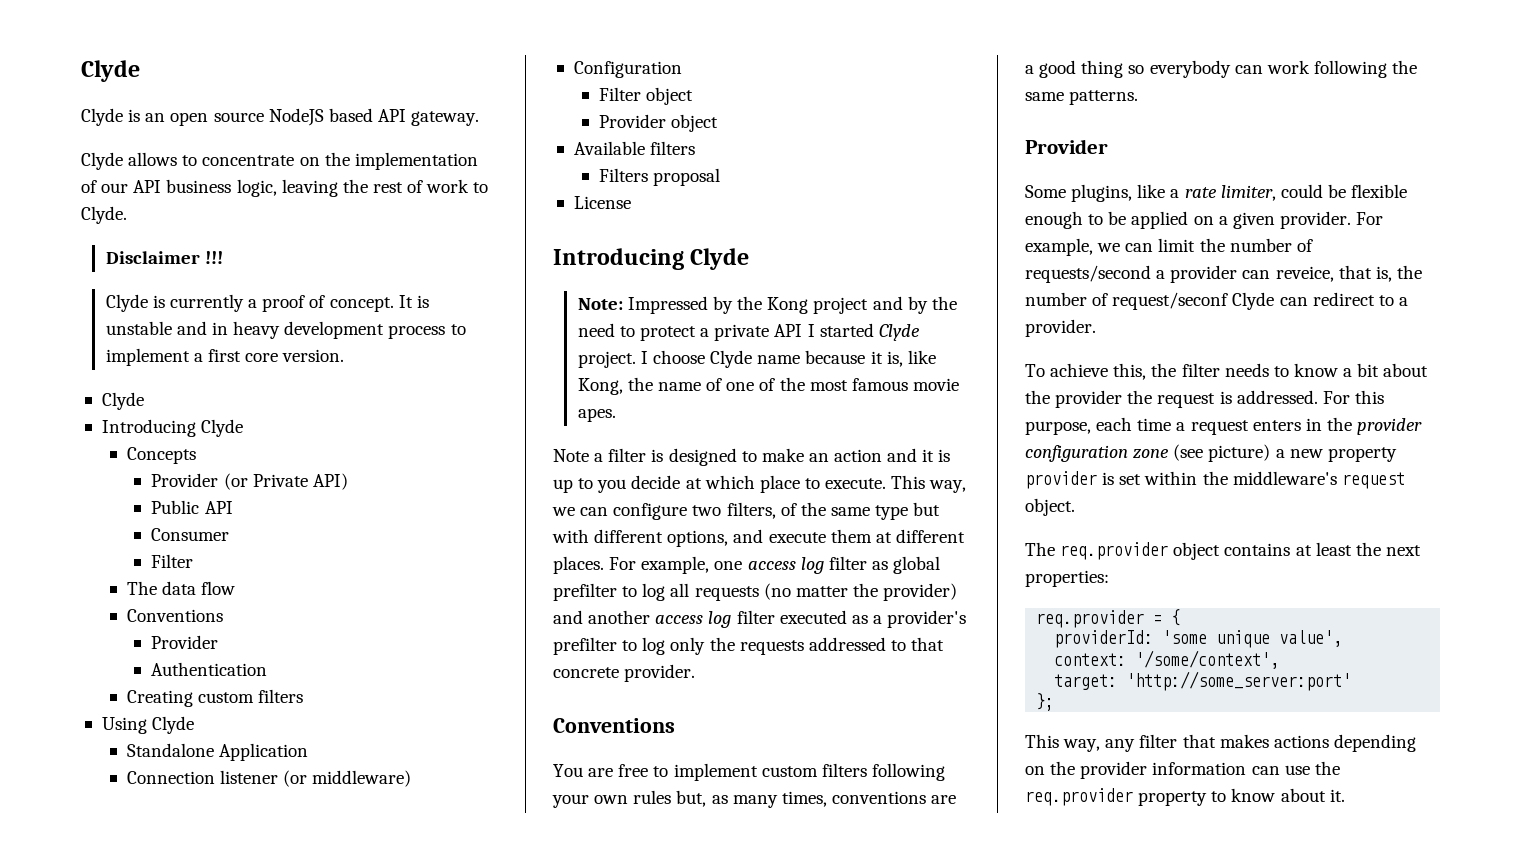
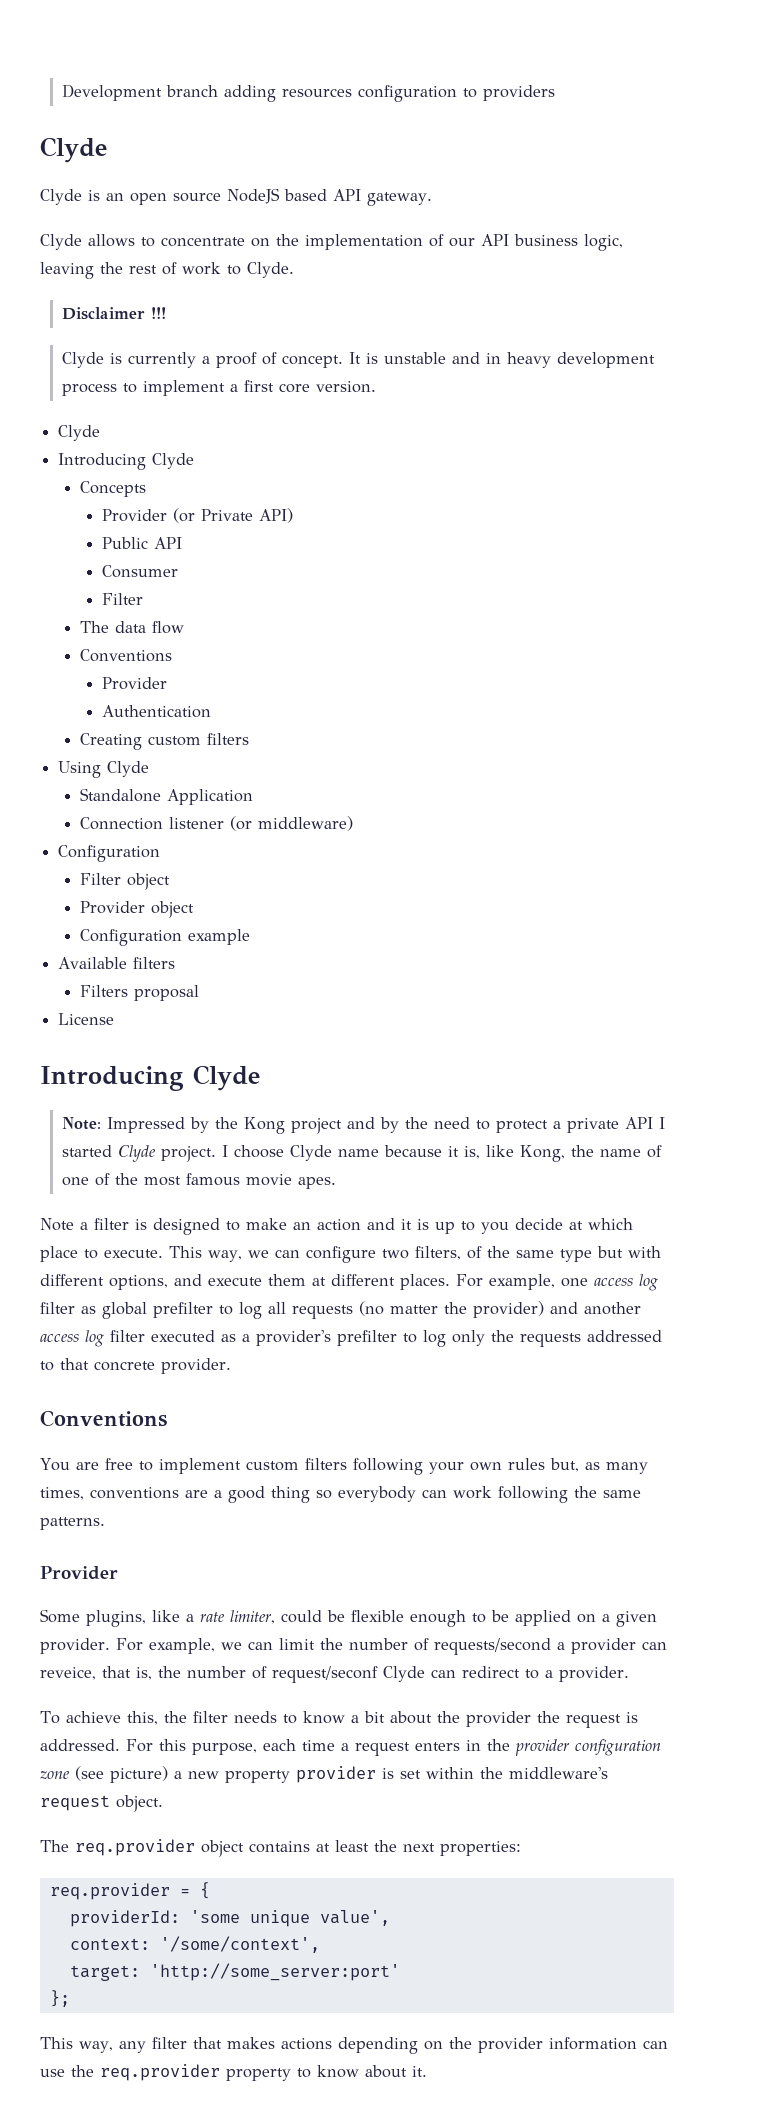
+ Development branch adding resources configuration to providers
+ Configuration example

